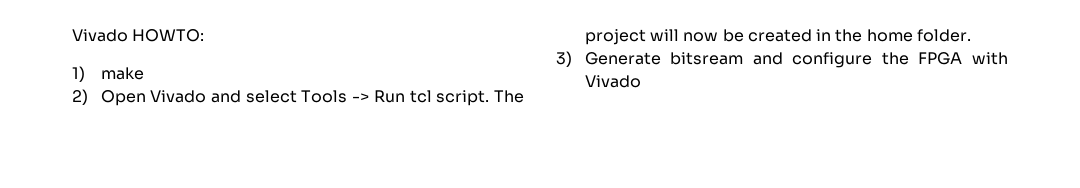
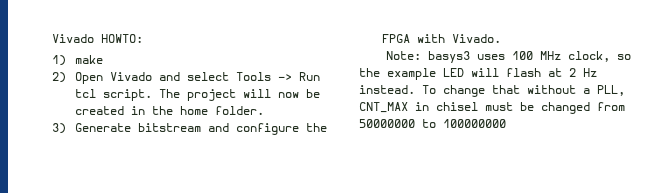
- 3) Generate bitsream and configure the FPGA with Vivado
+ 3) Generate bitstream and configure the FPGA with Vivado.
+ Note: basys3 uses 100 MHz clock, so the example LED will flash at 2 Hz instead. To change that without a PLL, CNT_MAX in chisel must be changed from 50000000 to 100000000

